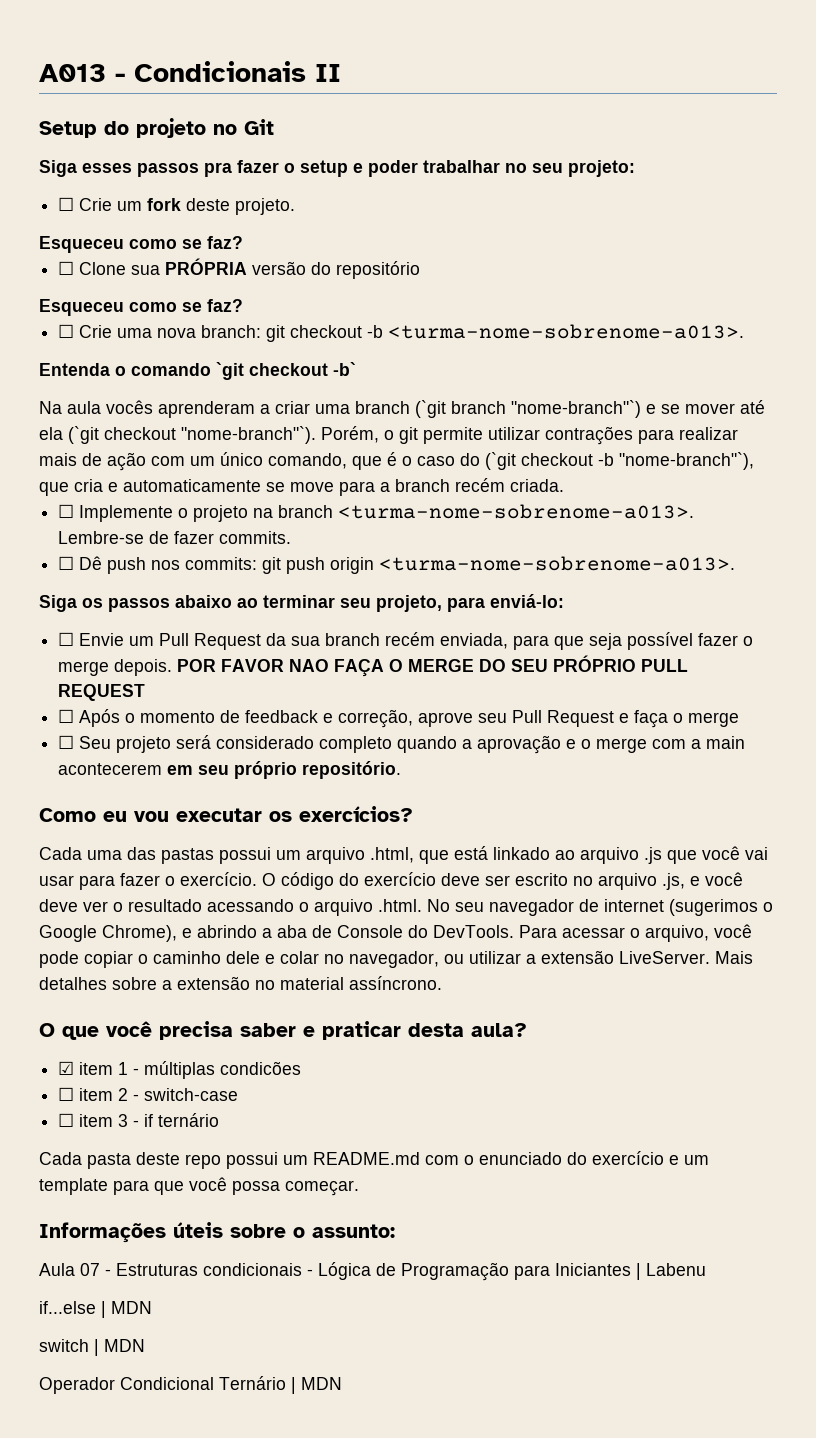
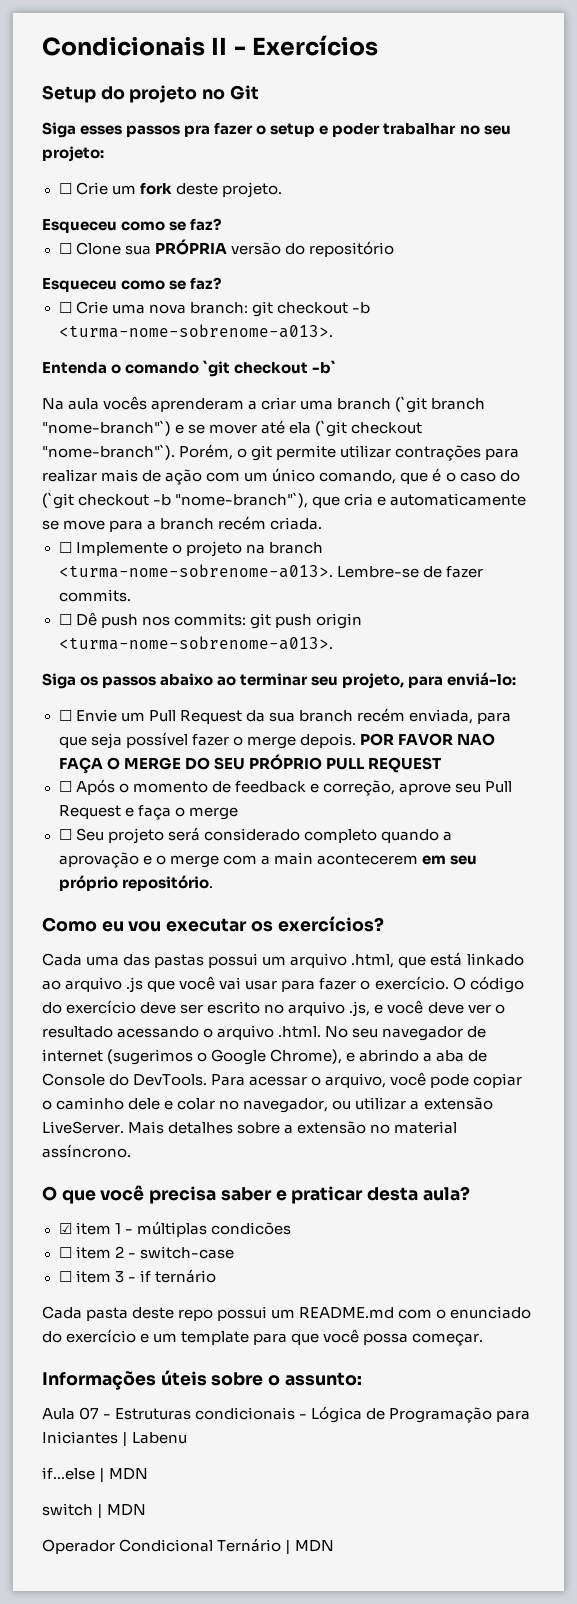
- A013 - Condicionais II
+ Condicionais II - Exercícios

